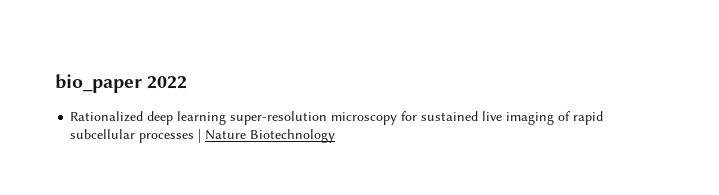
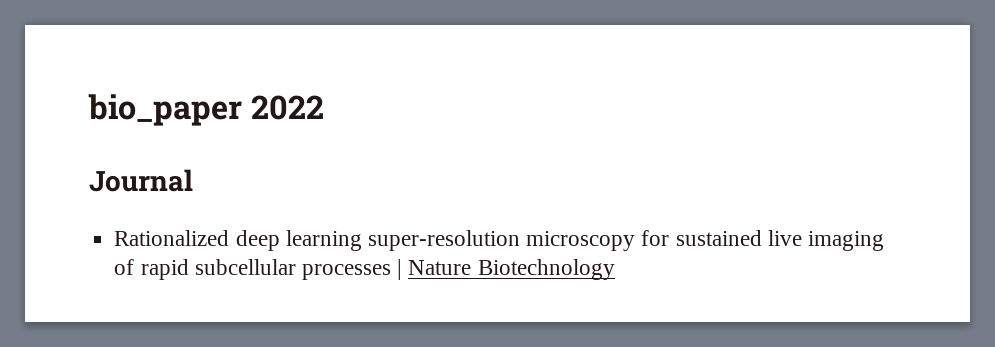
+ Journal

